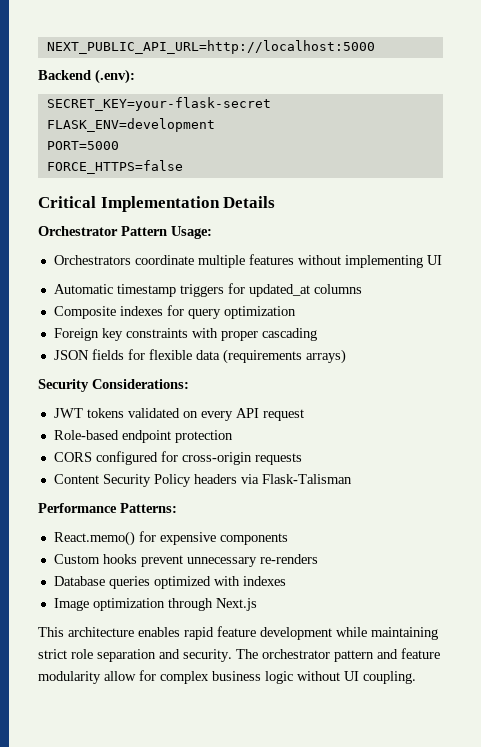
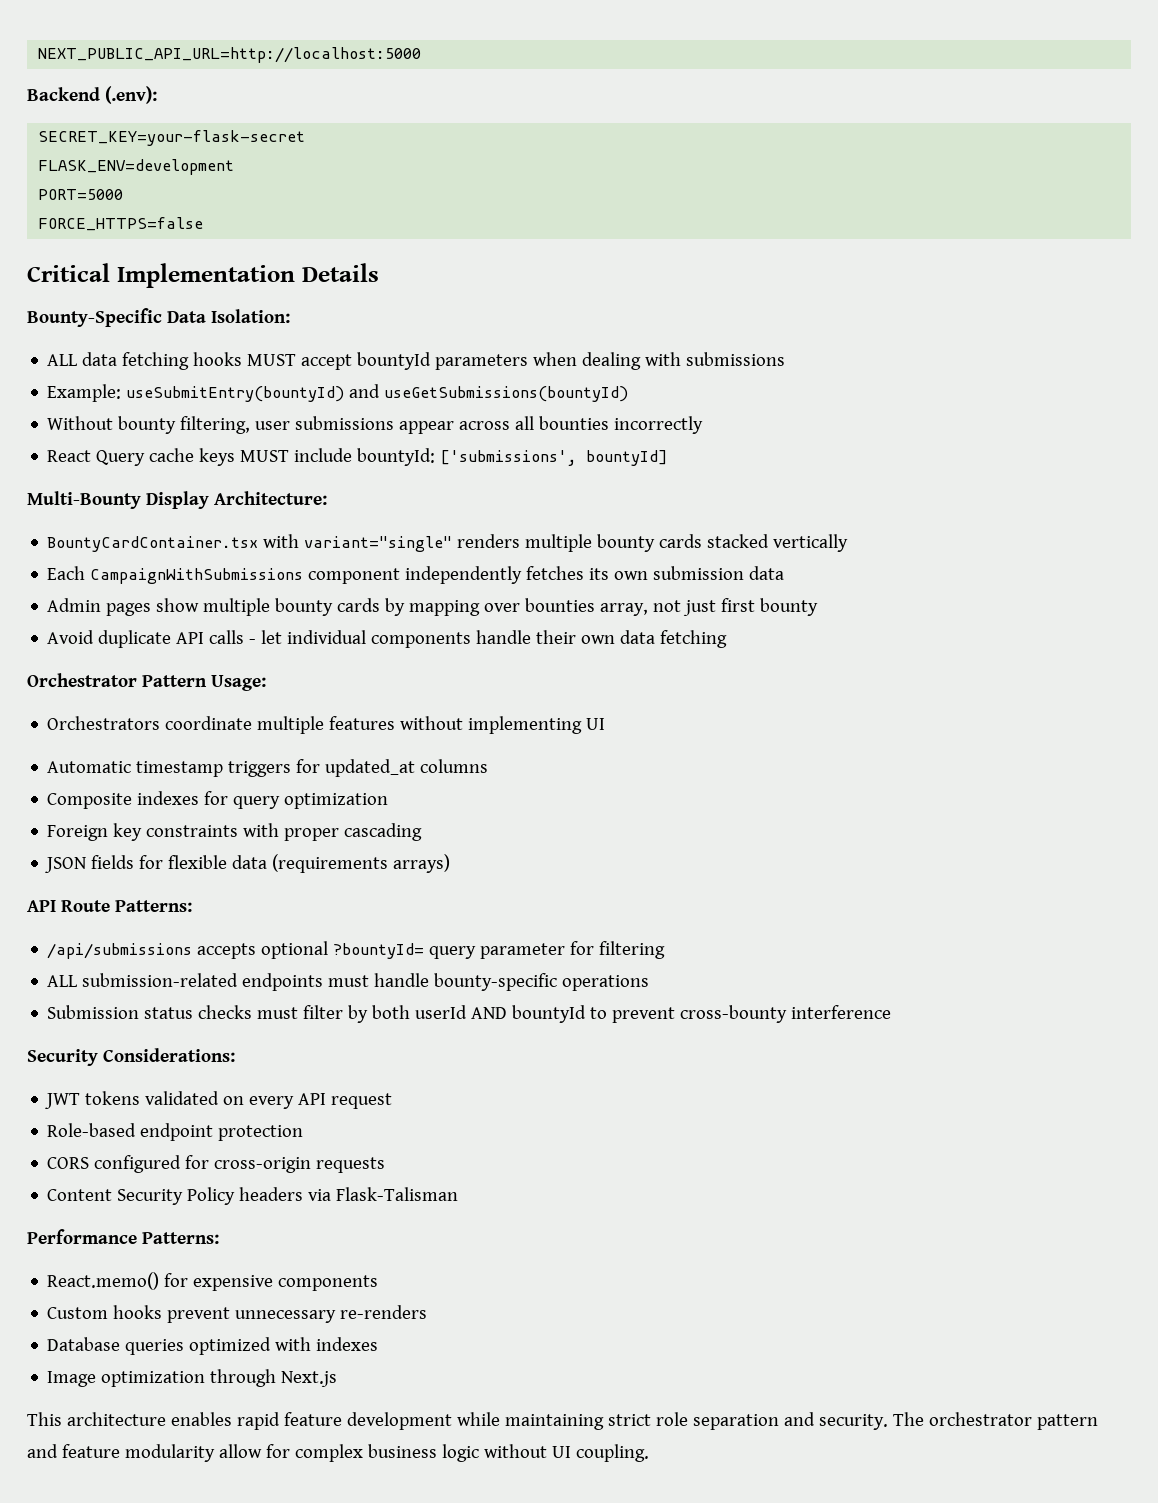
+ Bounty-Specific Data Isolation:
+ ALL data fetching hooks MUST accept bountyId parameters when dealing with submissions
+ Example: useSubmitEntry(bountyId) and useGetSubmissions(bountyId)
+ Without bounty filtering, user submissions appear across all bounties incorrectly
+ React Query cache keys MUST include bountyId: ['submissions', bountyId]
+ Multi-Bounty Display Architecture:
+ BountyCardContainer.tsx with variant="single" renders multiple bounty cards stacked vertically
+ Each CampaignWithSubmissions component independently fetches its own submission data
+ Admin pages show multiple bounty cards by mapping over bounties array, not just first bounty
+ Avoid duplicate API calls - let individual components handle their own data fetching
+ API Route Patterns:
+ /api/submissions accepts optional ?bountyId= query parameter for filtering
+ ALL submission-related endpoints must handle bounty-specific operations
+ Submission status checks must filter by both userId AND bountyId to prevent cross-bounty interference

